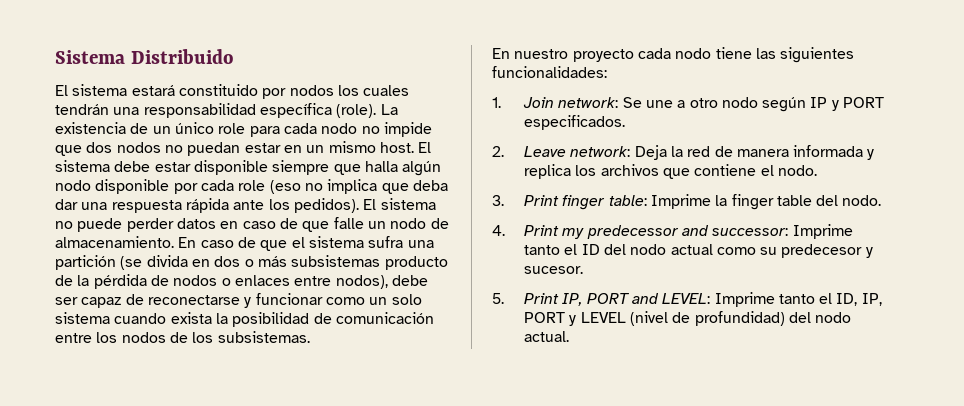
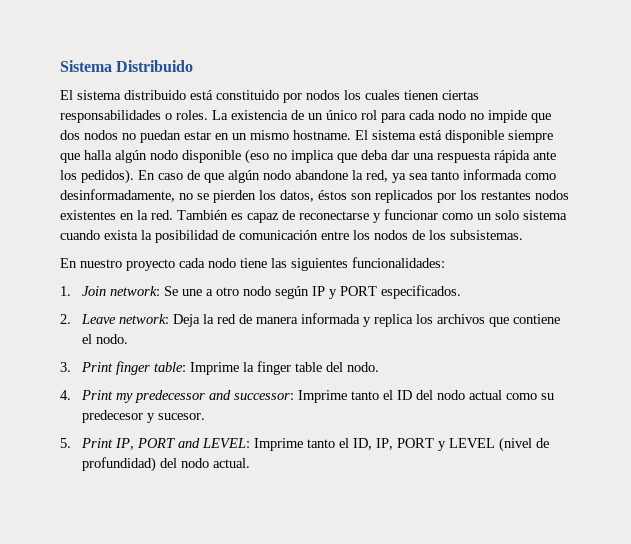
- El sistema estará constituido por nodos los cuales tendrán una responsabilidad específica (role).
+ El sistema distribuido está constituido por nodos los cuales tienen ciertas responsabilidades o roles.
- La existencia de un único role para cada nodo no impide que dos nodos no puedan estar en un mismo host. El sistema debe estar disponible siempre que halla algún nodo disponible por cada role (eso no implica que deba dar una respuesta rápida ante los pedidos).
+ La existencia de un único rol para cada nodo no impide que dos nodos no puedan estar en un mismo hostname. El sistema está disponible siempre que halla algún nodo disponible (eso no implica que deba dar una respuesta rápida ante los pedidos).
- El sistema no puede perder datos en caso de que falle un nodo de almacenamiento. En caso de que el sistema sufra una partición (se divida en dos o más subsistemas producto de la pérdida de nodos o enlaces entre nodos), debe ser capaz de reconectarse y funcionar como un solo sistema cuando exista la posibilidad de comunicación entre los nodos de los subsistemas.
+ En caso de que algún nodo abandone la red, ya sea tanto informada como desinformadamente, no se pierden los datos, éstos son replicados por los restantes nodos existentes en la red. También es capaz de reconectarse y funcionar como un solo sistema cuando exista la posibilidad de comunicación entre los nodos de los subsistemas.

